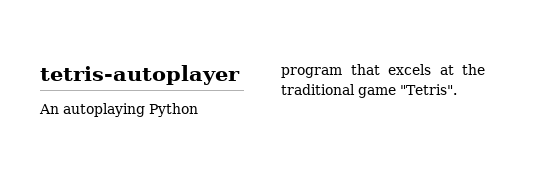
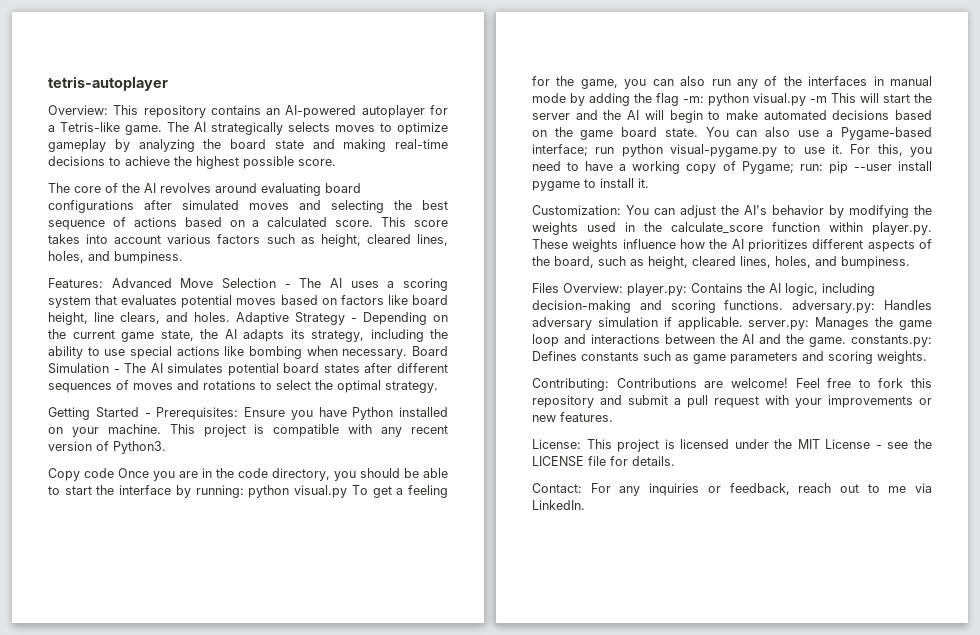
- An autoplaying Python program that excels at the traditional game "Tetris".
+ Overview: This repository contains an AI-powered autoplayer for a Tetris-like game. The AI strategically selects moves to optimize gameplay by analyzing the board state and making real-time decisions to achieve the highest possible score.
+ The core of the AI revolves around evaluating board configurations after simulated moves and selecting the best sequence of actions based on a calculated score. This score takes into account various factors such as height, cleared lines, holes, and bumpiness.
+ Features: Advanced Move Selection - The AI uses a scoring system that evaluates potential moves based on factors like board height, line clears, and holes. Adaptive Strategy - Depending on the current game state, the AI adapts its strategy, including the ability to use special actions like bombing when necessary. Board Simulation - The AI simulates potential board states after different sequences of moves and rotations to select the optimal strategy.
+ Getting Started - Prerequisites: Ensure you have Python installed on your machine. This project is compatible with any recent version of Python3.
+ Copy code Once you are in the code directory, you should be able to start the interface by running: python visual.py To get a feeling for the game, you can also run any of the interfaces in manual mode by adding the flag -m: python visual.py -m This will start the server and the AI will begin to make automated decisions based on the game board state. You can also use a Pygame-based interface; run python visual-pygame.py to use it. For this, you need to have a working copy of Pygame; run: pip --user install pygame to install it.
+ Customization: You can adjust the AI's behavior by modifying the weights used in the calculate_score function within player.py. These weights influence how the AI prioritizes different aspects of the board, such as height, cleared lines, holes, and bumpiness.
+ Files Overview: player.py: Contains the AI logic, including decision-making and scoring functions. adversary.py: Handles adversary simulation if applicable. server.py: Manages the game loop and interactions between the AI and the game. constants.py: Defines constants such as game parameters and scoring weights.
+ Contributing: Contributions are welcome! Feel free to fork this repository and submit a pull request with your improvements or new features.
+ License: This project is licensed under the MIT License - see the LICENSE file for details.
+ Contact: For any inquiries or feedback, reach out to me via LinkedIn.

